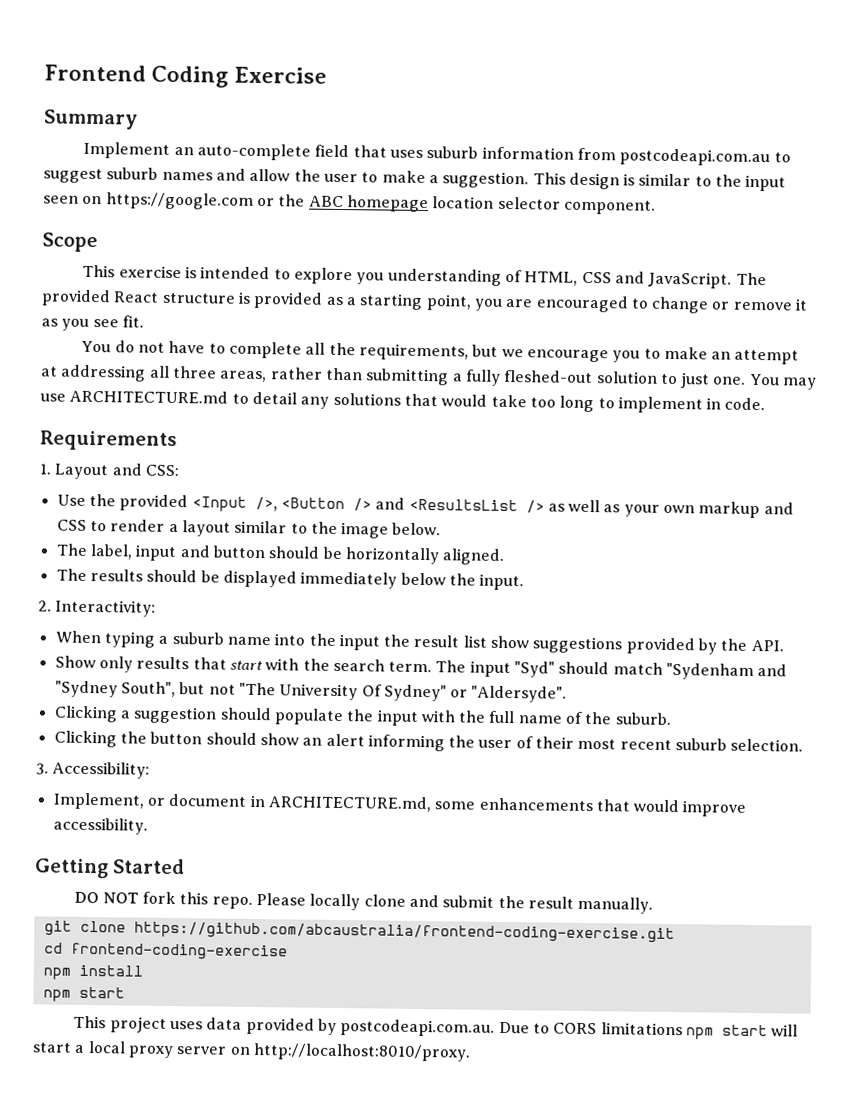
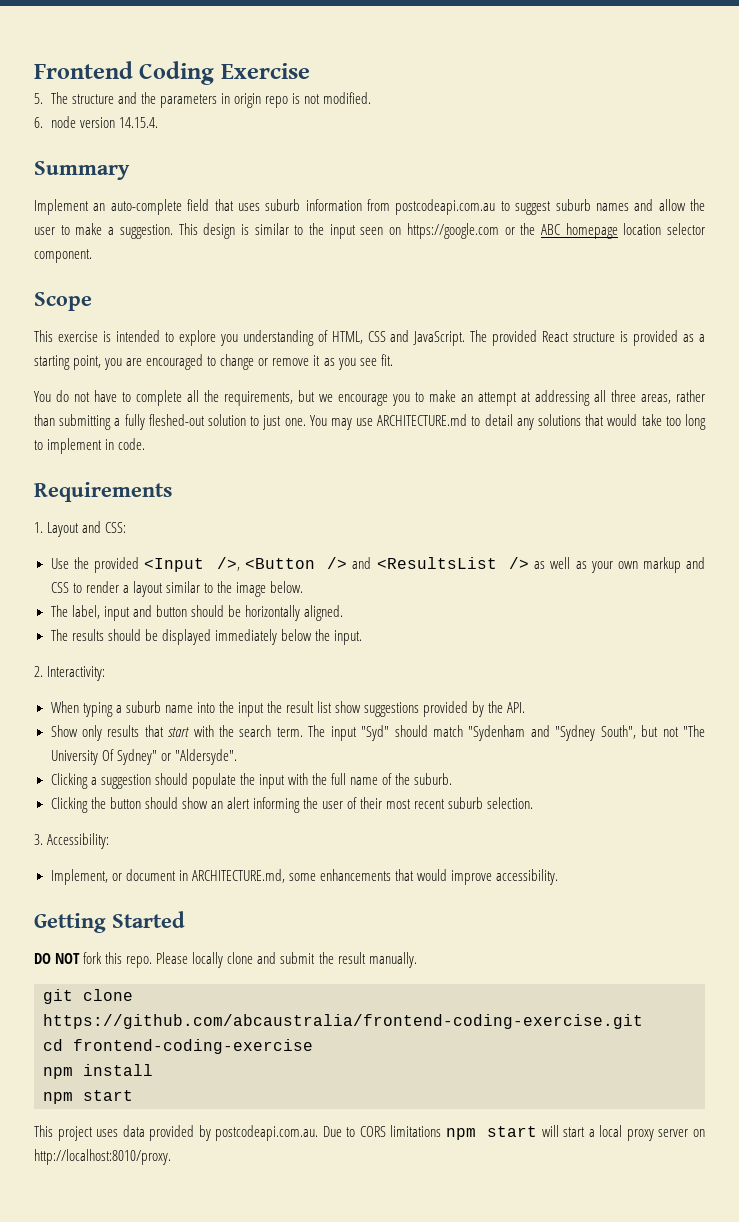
+ 5. The structure and the parameters in origin repo is not modified.
+ 6. node version 14.15.4.

